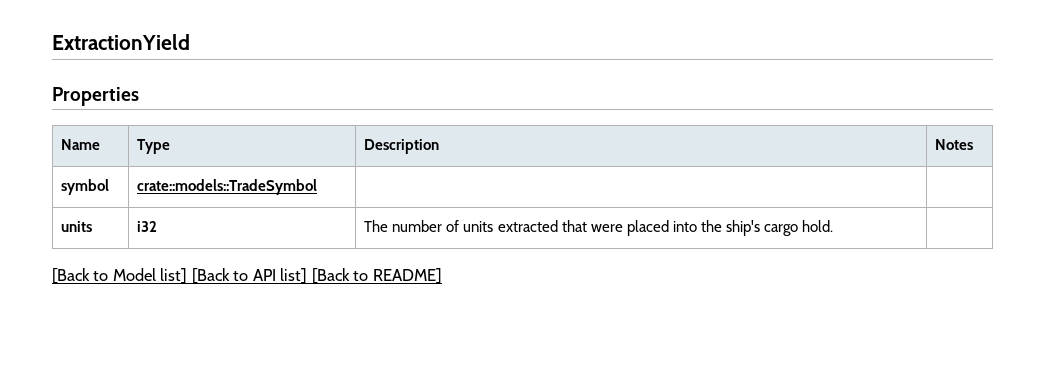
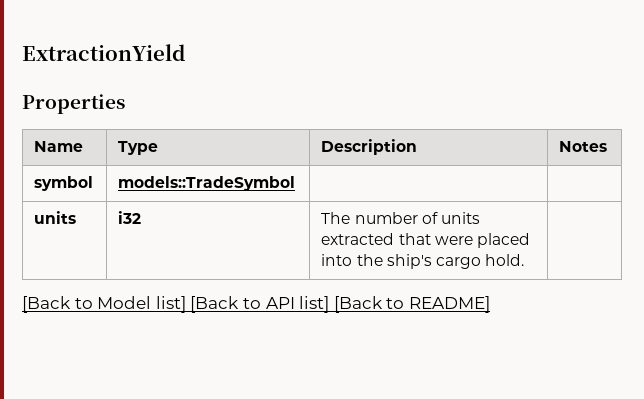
- symbol | crate::models::TradeSymbol | |
+ symbol | models::TradeSymbol | |

